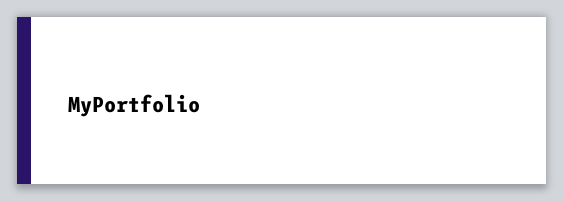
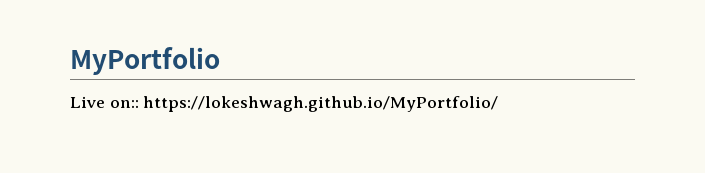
+ Live on:: https://lokeshwagh.github.io/MyPortfolio/

